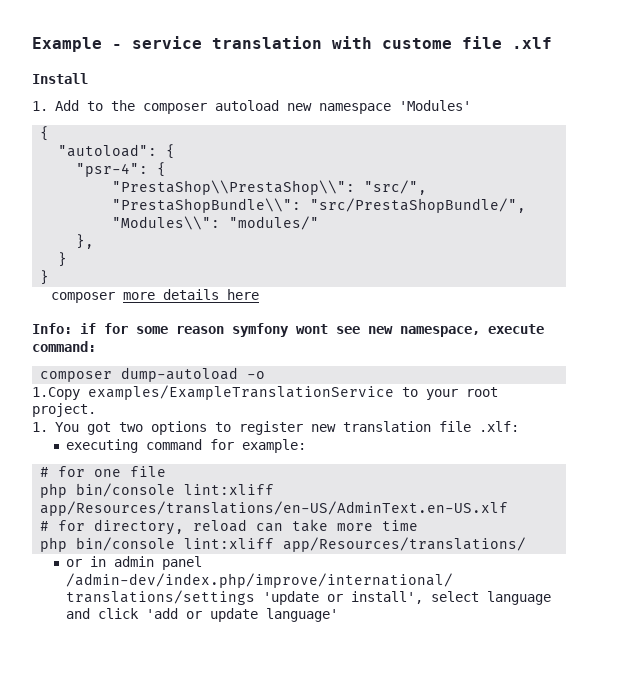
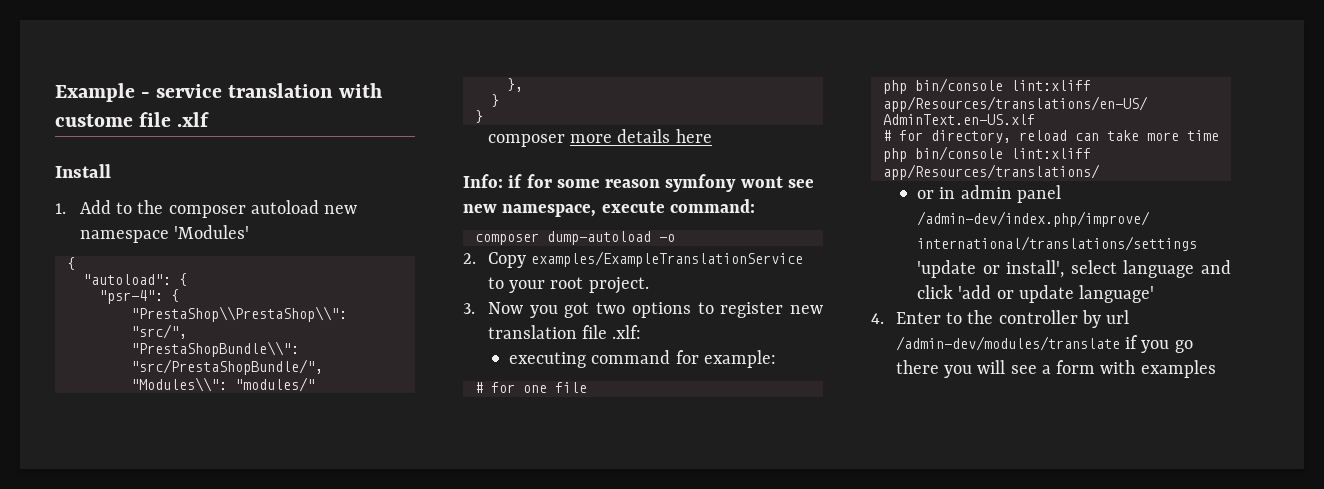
- 1.Copy examples/ExampleTranslationService to your root project.
+ 2. Copy examples/ExampleTranslationService to your root project.
- 1. You got two options to register new translation file .xlf:
+ 3. Now you got two options to register new translation file .xlf:
+ 4. Enter to the controller by url /admin-dev/modules/translate if you go there you will see a form with examples

